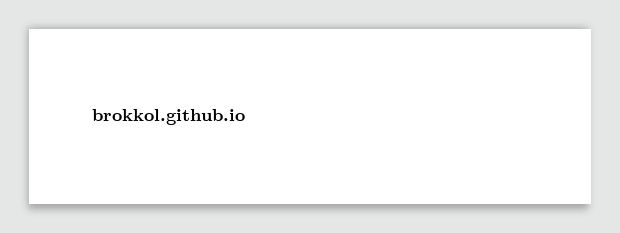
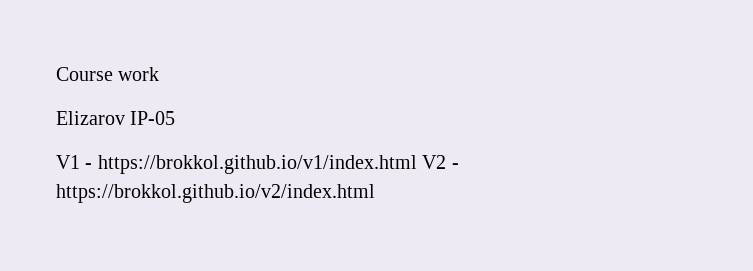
- brokkol.github.io
+ Course work
+ Elizarov IP-05
+ V1 - https://brokkol.github.io/v1/index.html V2 - https://brokkol.github.io/v2/index.html

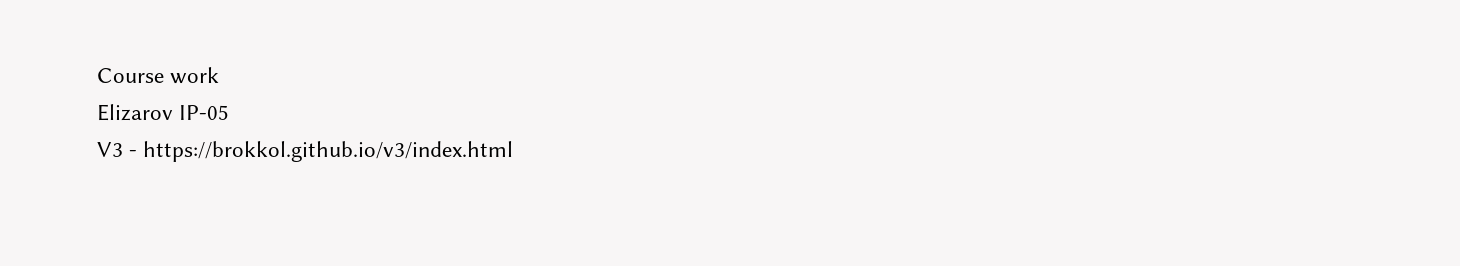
- V1 - https://brokkol.github.io/v1/index.html V2 - https://brokkol.github.io/v2/index.html
+ V3 - https://brokkol.github.io/v3/index.html

